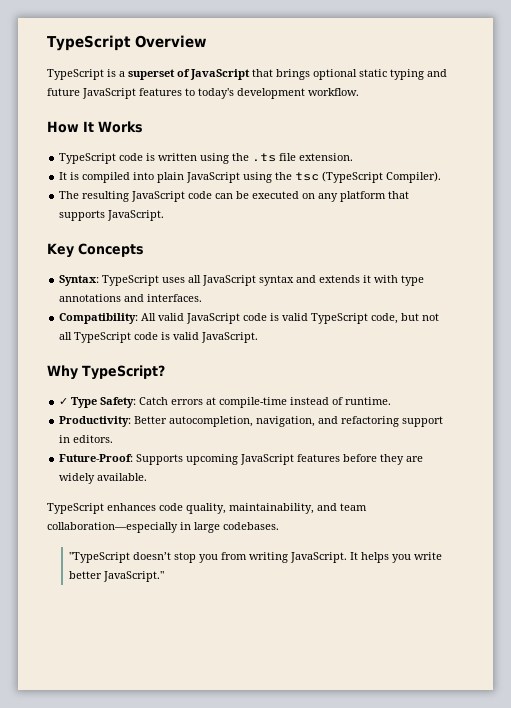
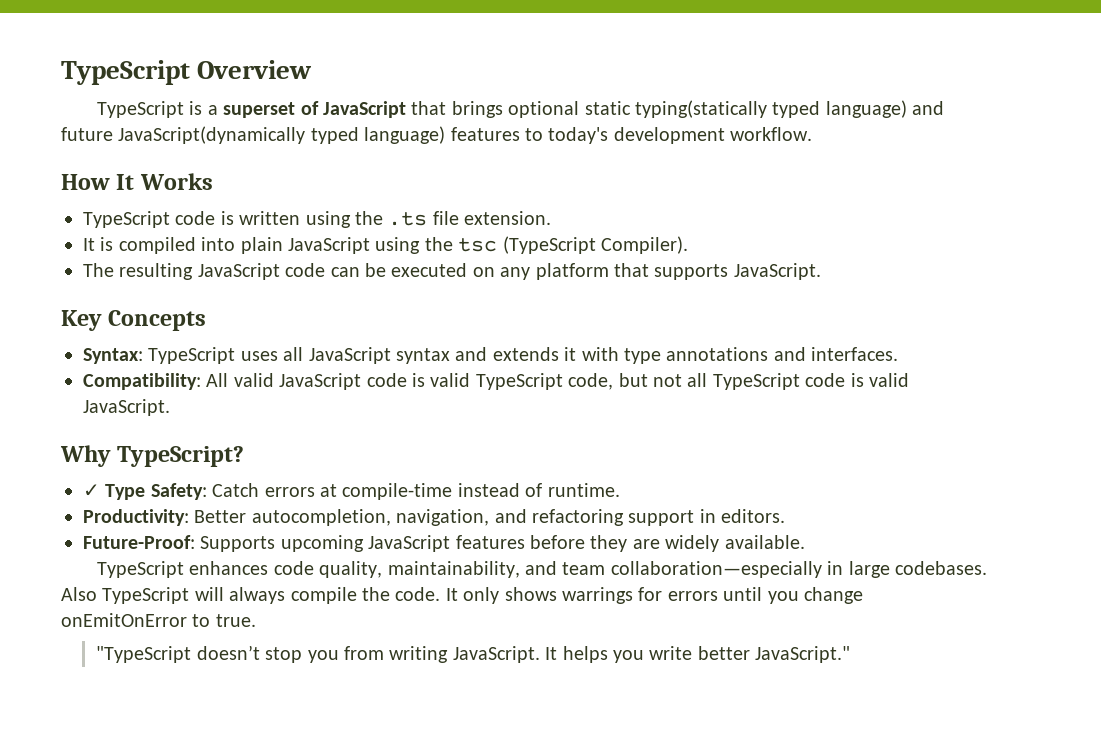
- TypeScript is a superset of JavaScript that brings optional static typing and future JavaScript features to today's development workflow.
+ TypeScript is a superset of JavaScript that brings optional static typing(statically typed language) and future JavaScript(dynamically typed language) features to today's development workflow.
+ Also TypeScript will always compile the code. It only shows warrings for errors until you change onEmitOnError to true.

